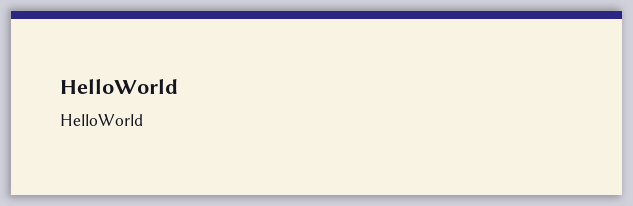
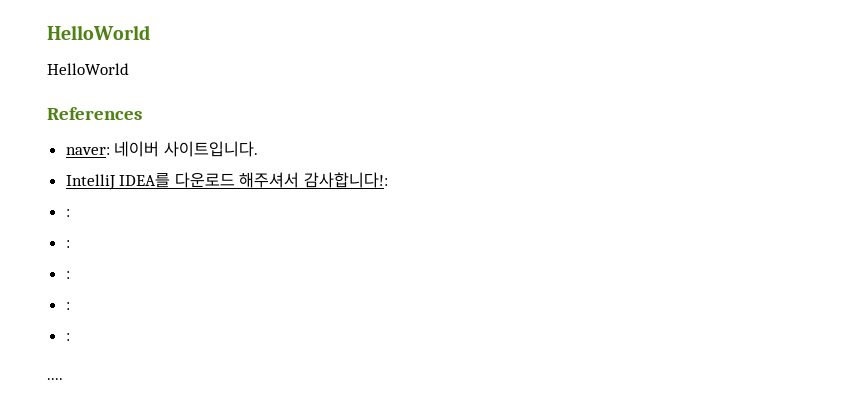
+ References
+ naver: 네이버 사이트입니다.
+ IntelliJ IDEA를 다운로드 해주셔서 감사합니다!:
+ :
+ :
+ :
+ :
+ :
+ ....

